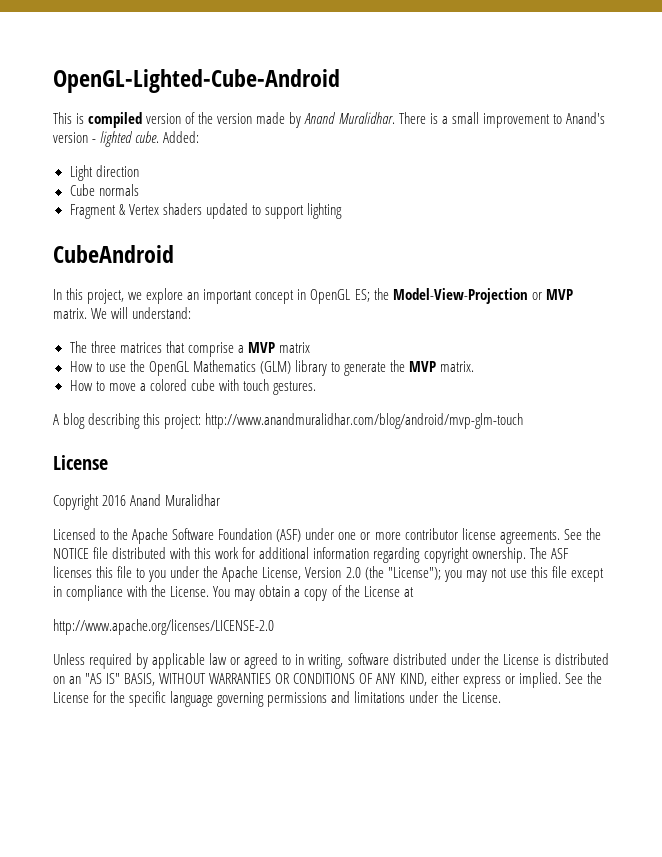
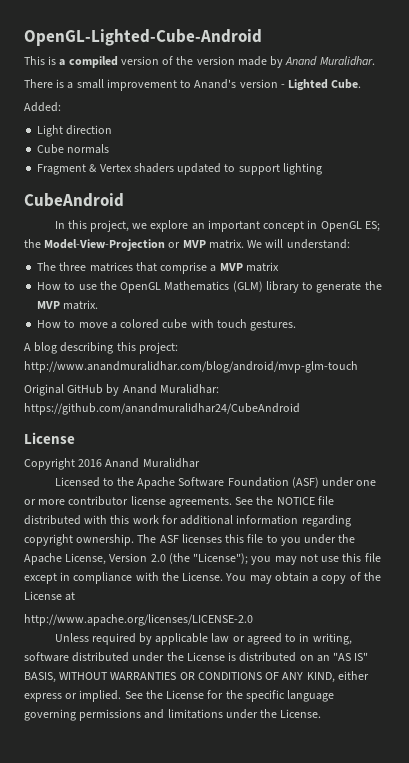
- This is compiled version of the version made by Anand Muralidhar. There is a small improvement to Anand's version - lighted cube. Added:
+ This is a compiled version of the version made by Anand Muralidhar.
+ There is a small improvement to Anand's version - Lighted Cube.
+ Added:
+ Original GitHub by Anand Muralidhar: https://github.com/anandmuralidhar24/CubeAndroid

